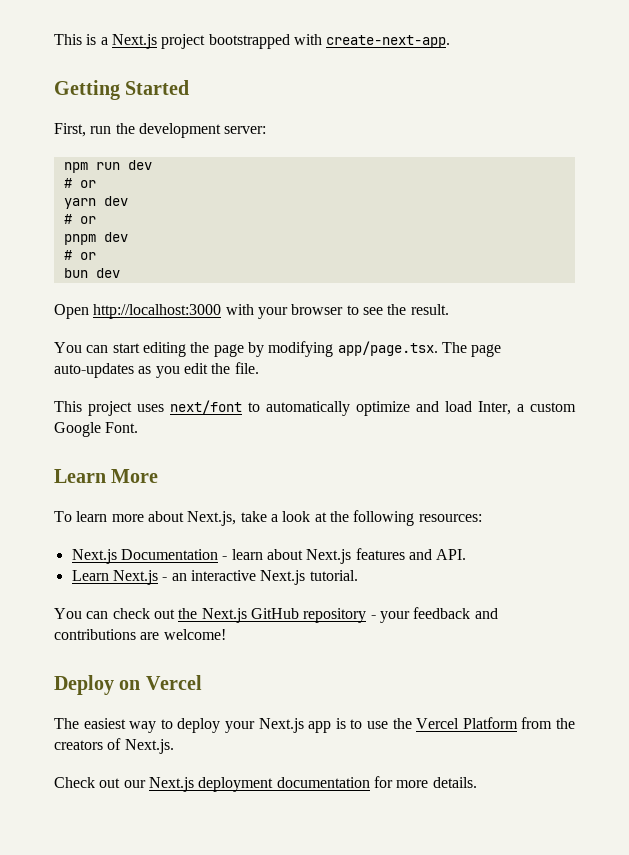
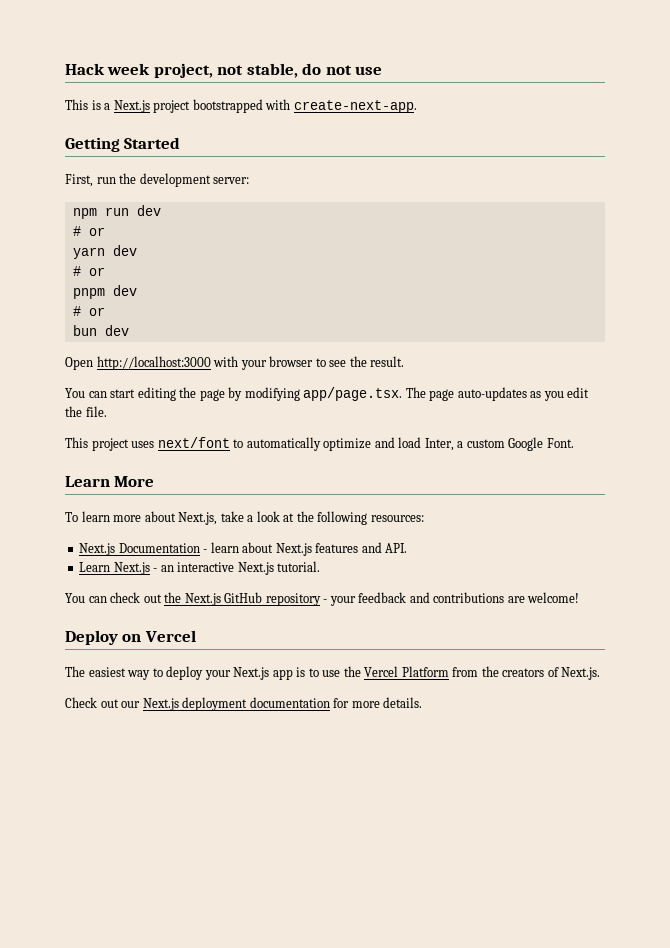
+ Hack week project, not stable, do not use

